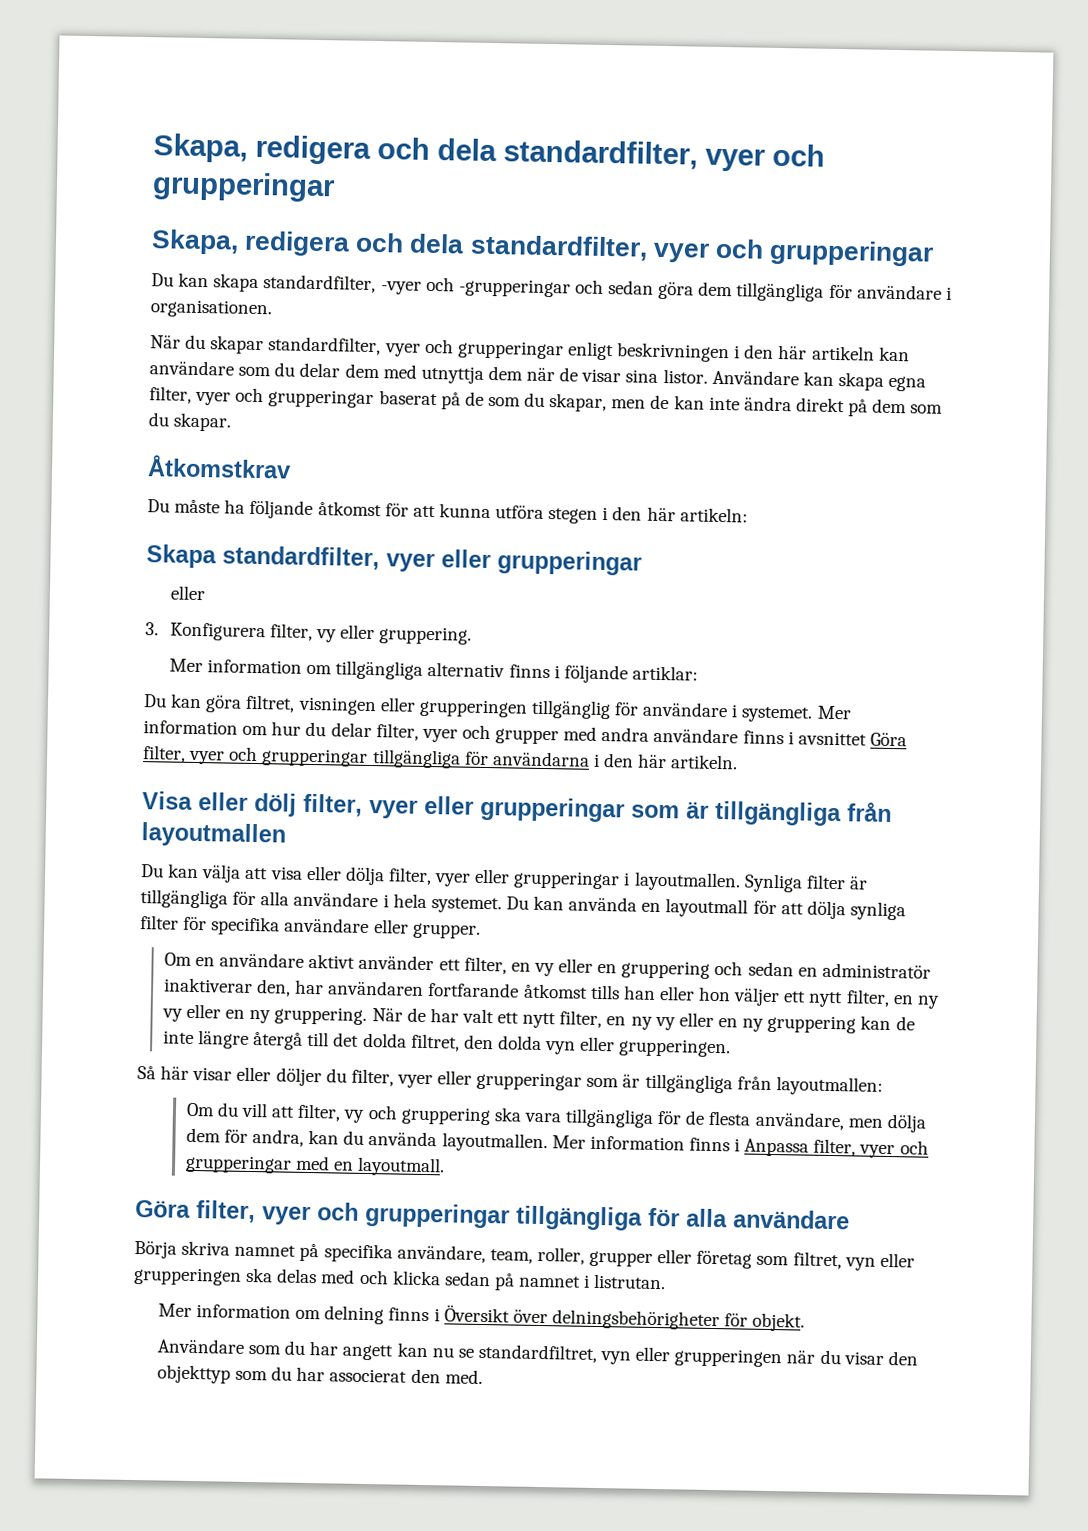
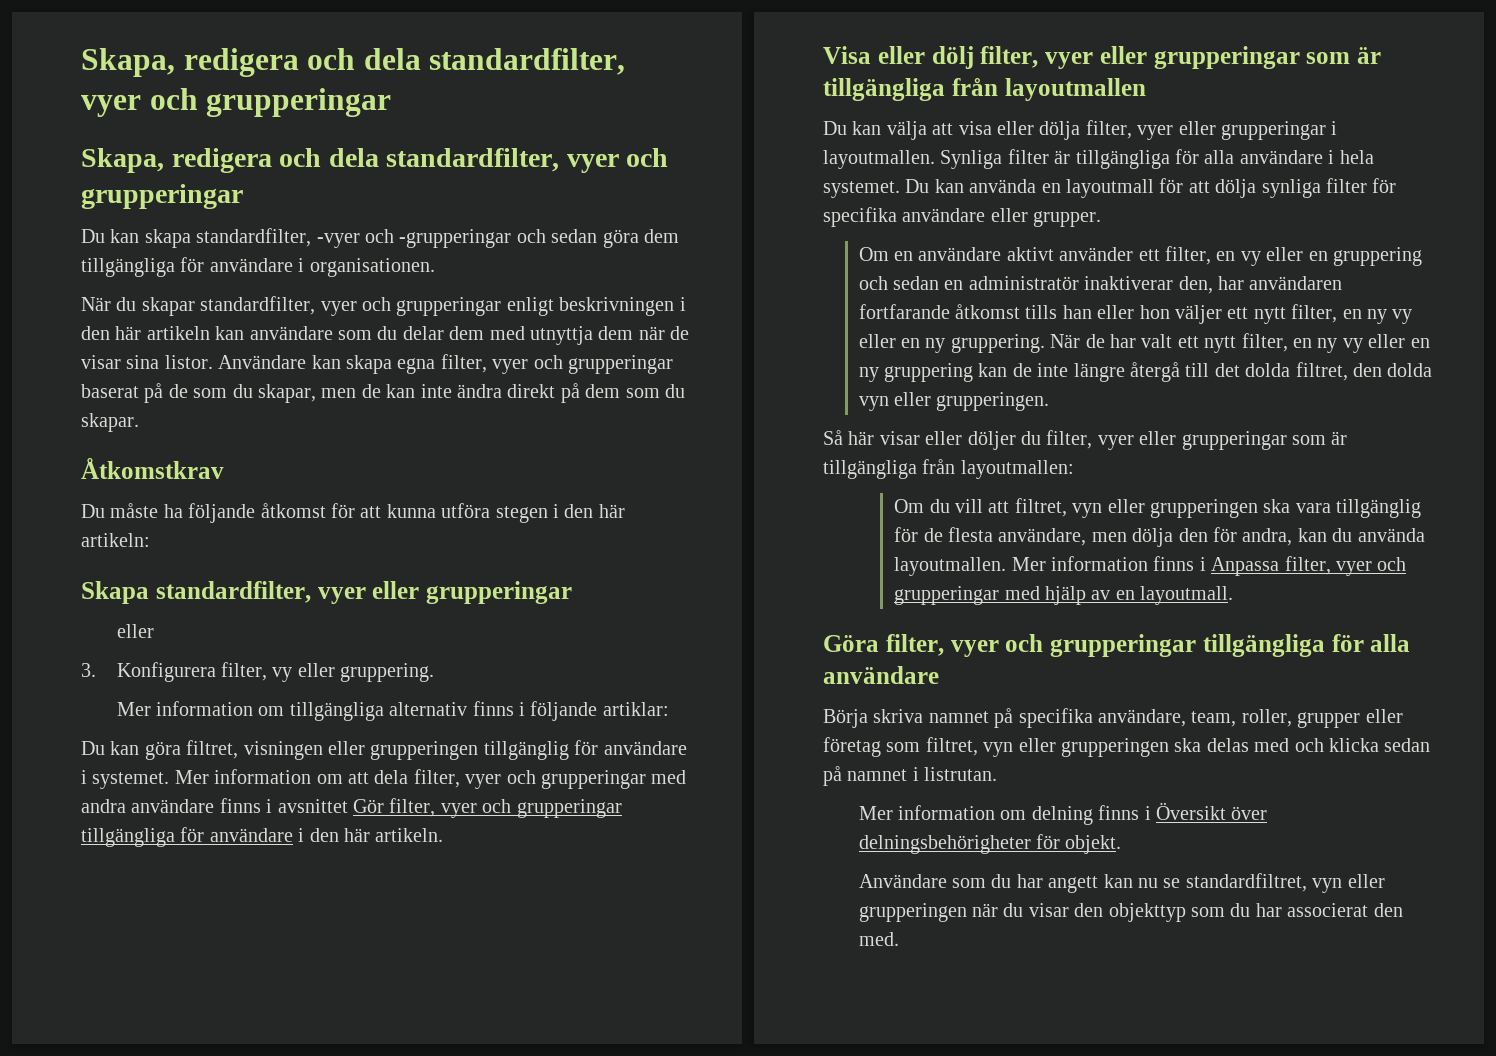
- Mer information om hur du delar filter, vyer och grupper med andra användare finns i avsnittet Göra filter, vyer och grupperingar tillgängliga för användarna i den här artikeln.
+ Mer information om att dela filter, vyer och grupperingar med andra användare finns i avsnittet Gör filter, vyer och grupperingar tillgängliga för användare i den här artikeln.
- Om du vill att filter, vy och gruppering ska vara tillgängliga för de flesta användare, men dölja dem för andra, kan du använda layoutmallen.
+ Om du vill att filtret, vyn eller grupperingen ska vara tillgänglig för de flesta användare, men dölja den för andra, kan du använda layoutmallen.
- Mer information finns i Anpassa filter, vyer och grupperingar med en layoutmall.
+ Mer information finns i Anpassa filter, vyer och grupperingar med hjälp av en layoutmall.

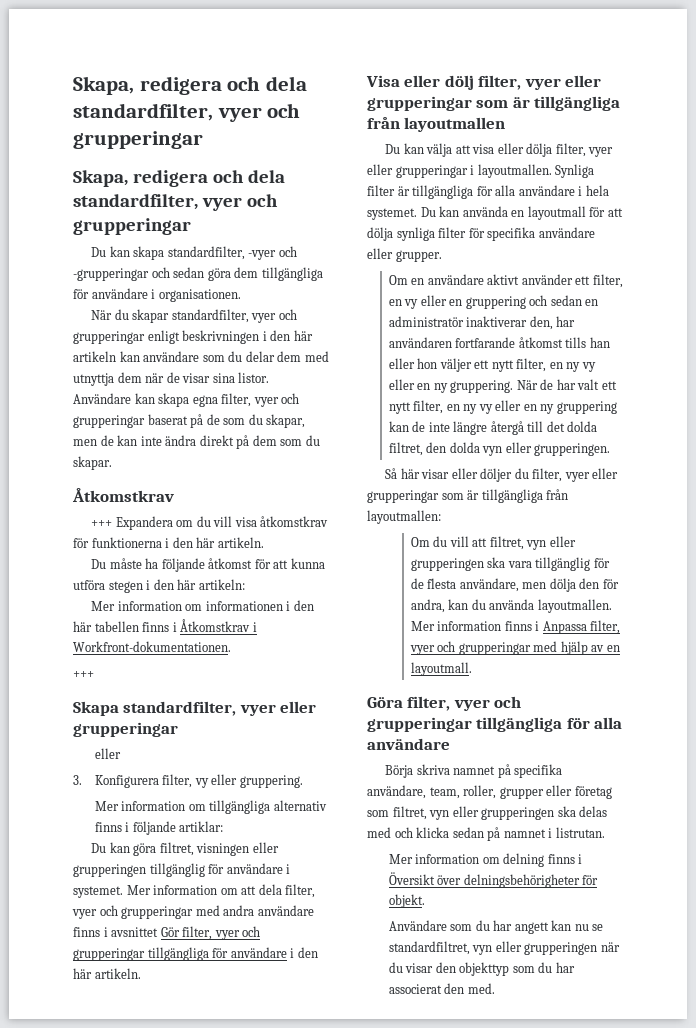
+ +++ Expandera om du vill visa åtkomstkrav för funktionerna i den här artikeln.
+ Mer information om informationen i den här tabellen finns i Åtkomstkrav i Workfront-dokumentationen.
+ +++

